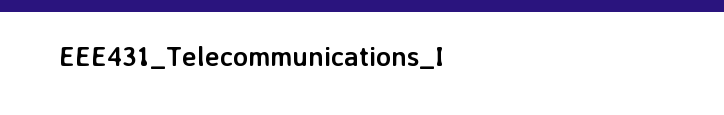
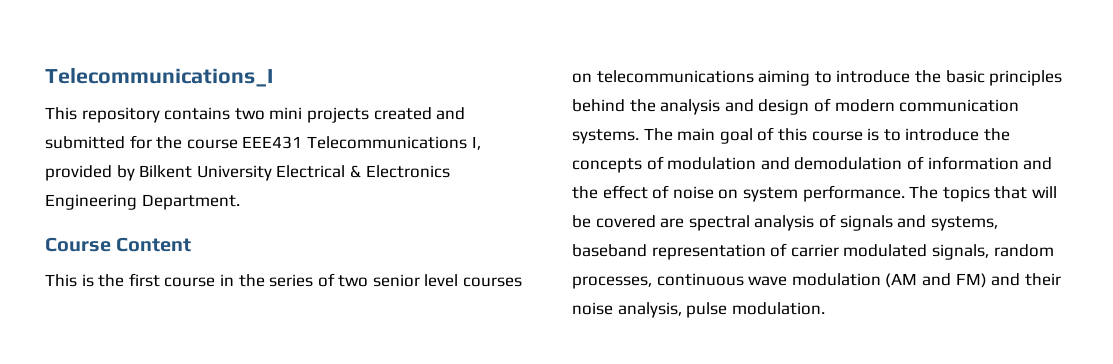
- EEE431_Telecommunications_I
+ Telecommunications_I
+ This repository contains two mini projects created and submitted for the course EEE431 Telecommunications I, provided by Bilkent University Electrical & Electronics Engineering Department.
+ Course Content
+ This is the first course in the series of two senior level courses on telecommunications aiming to introduce the basic principles behind the analysis and design of modern communication systems. The main goal of this course is to introduce the concepts of modulation and demodulation of information and the effect of noise on system performance. The topics that will be covered are spectral analysis of signals and systems, baseband representation of carrier modulated signals, random processes, continuous wave modulation (AM and FM) and their noise analysis, pulse modulation.

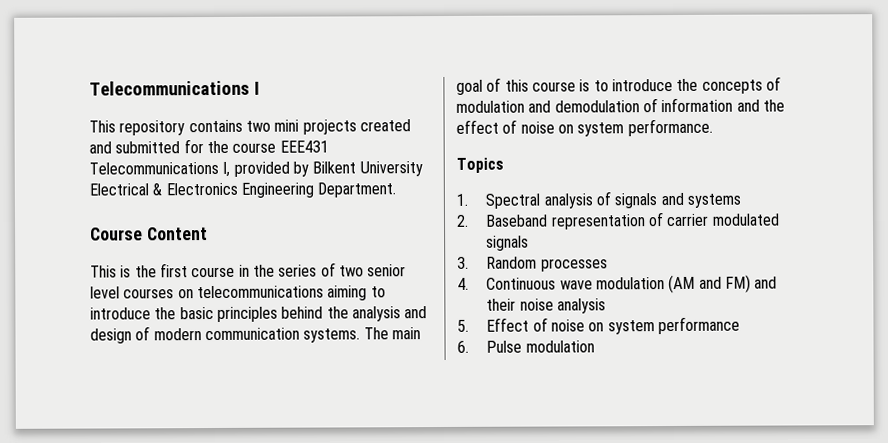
- Telecommunications_I
+ Telecommunications I
- The main goal of this course is to introduce the concepts of modulation and demodulation of information and the effect of noise on system performance. The topics that will be covered are spectral analysis of signals and systems, baseband representation of carrier modulated signals, random processes, continuous wave modulation (AM and FM) and their noise analysis, pulse modulation.
+ The main goal of this course is to introduce the concepts of modulation and demodulation of information and the effect of noise on system performance.
+ Topics
+ 1. Spectral analysis of signals and systems
+ 2. Baseband representation of carrier modulated signals
+ 3. Random processes
+ 4. Continuous wave modulation (AM and FM) and their noise analysis
+ 5. Effect of noise on system performance
+ 6. Pulse modulation

